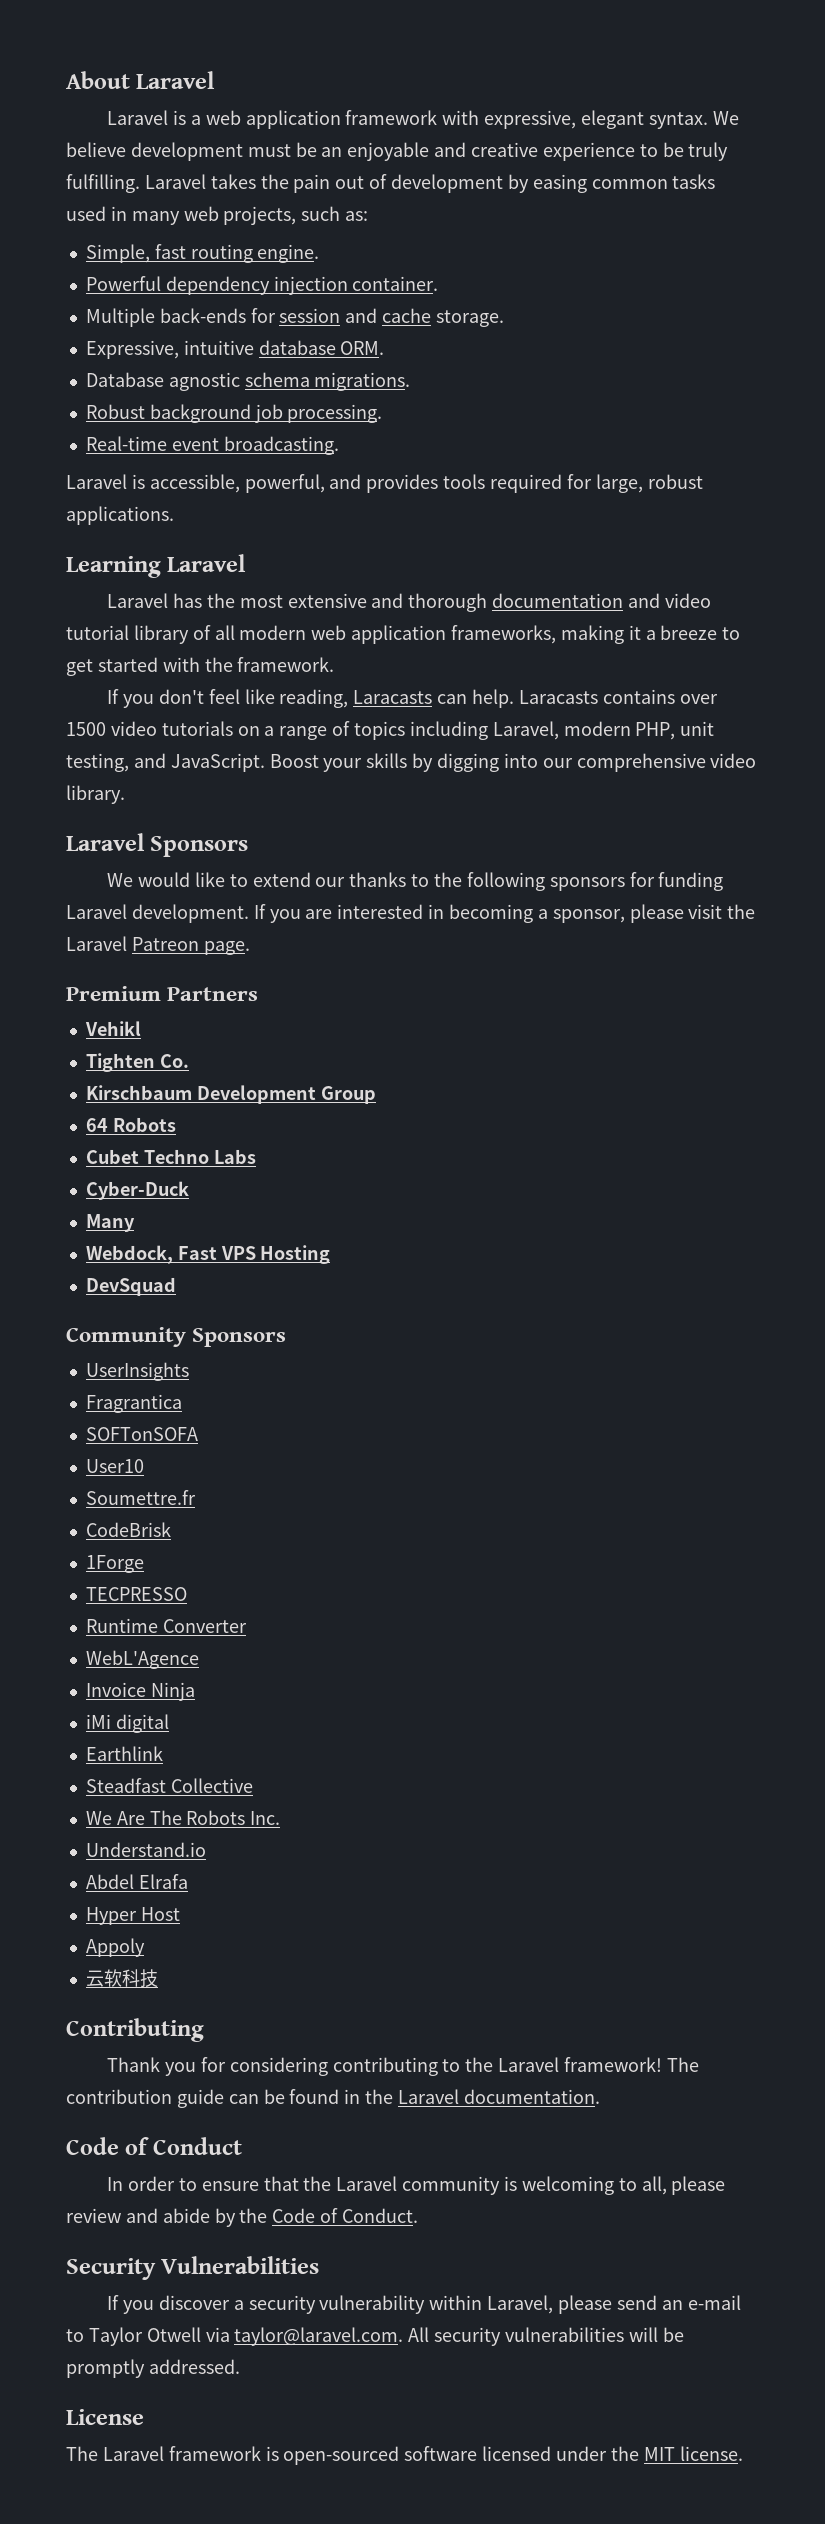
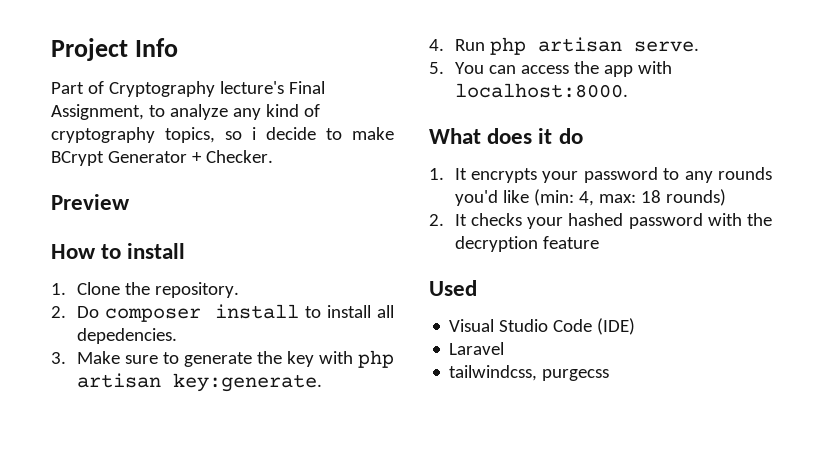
- About Laravel
- Laravel is a web application framework with expressive, elegant syntax. We believe development must be an enjoyable and creative experience to be truly fulfilling. Laravel takes the pain out of development by easing common tasks used in many web projects, such as:
- Simple, fast routing engine.
- Powerful dependency injection container.
- Multiple back-ends for session and cache storage.
- Expressive, intuitive database ORM.
- Database agnostic schema migrations.
- Robust background job processing.
- Real-time event broadcasting.
- Laravel is accessible, powerful, and provides tools required for large, robust applications.
- Learning Laravel
- Laravel has the most extensive and thorough documentation and video tutorial library of all modern web application frameworks, making it a breeze to get started with the framework.
- If you don't feel like reading, Laracasts can help. Laracasts contains over 1500 video tutorials on a range of topics including Laravel, modern PHP, unit testing, and JavaScript. Boost your skills by digging into our comprehensive video library.
- Laravel Sponsors
- We would like to extend our thanks to the following sponsors for funding Laravel development. If you are interested in becoming a sponsor, please visit the Laravel Patreon page.
- Premium Partners
- Vehikl
- Tighten Co.
- Kirschbaum Development Group
- 64 Robots
- Cubet Techno Labs
- Cyber-Duck
- Many
- Webdock, Fast VPS Hosting
- DevSquad
- Community Sponsors
- UserInsights
- Fragrantica
- SOFTonSOFA
- User10
- Soumettre.fr
- CodeBrisk
- 1Forge
- TECPRESSO
- Runtime Converter
- WebL'Agence
- Invoice Ninja
- iMi digital
- Earthlink
- Steadfast Collective
- We Are The Robots Inc.
- Understand.io
- Abdel Elrafa
- Hyper Host
- Appoly
- 云软科技
- Contributing
- Thank you for considering contributing to the Laravel framework! The contribution guide can be found in the Laravel documentation.
- Code of Conduct
- In order to ensure that the Laravel community is welcoming to all, please review and abide by the Code of Conduct.
- Security Vulnerabilities
- If you discover a security vulnerability within Laravel, please send an e-mail to Taylor Otwell via taylor@laravel.com. All security vulnerabilities will be promptly addressed.
- License
- The Laravel framework is open-sourced software licensed under the MIT license.
+ Project Info
+ Part of Cryptography lecture's Final Assignment, to analyze any kind of cryptography topics, so i decide to make BCrypt Generator + Checker.
+ Preview
+ How to install
+ 1. Clone the repository.
+ 2. Do composer install to install all depedencies.
+ 3. Make sure to generate the key with php artisan key:generate.
+ 4. Run php artisan serve.
+ 5. You can access the app with localhost:8000.
+ What does it do
+ 1. It encrypts your password to any rounds you'd like (min: 4, max: 18 rounds)
+ 2. It checks your hashed password with the decryption feature
+ Used
+ Visual Studio Code (IDE)
+ Laravel
+ tailwindcss, purgecss

